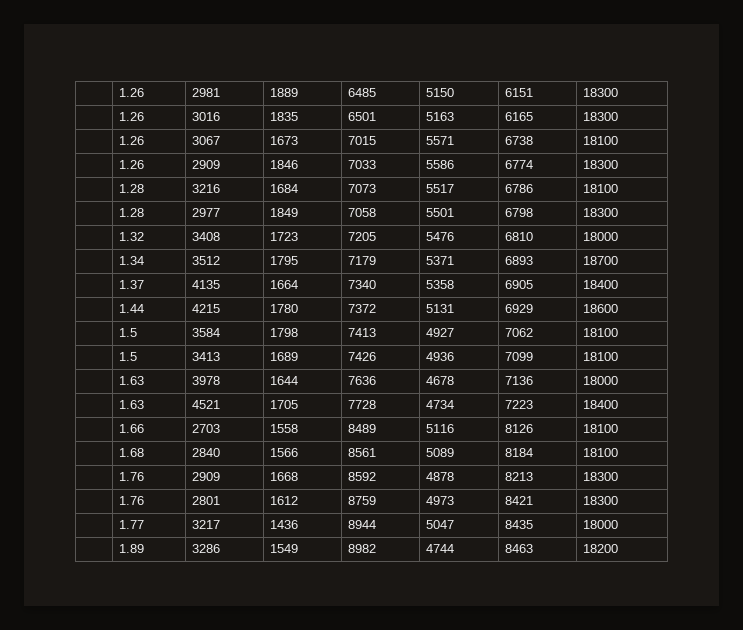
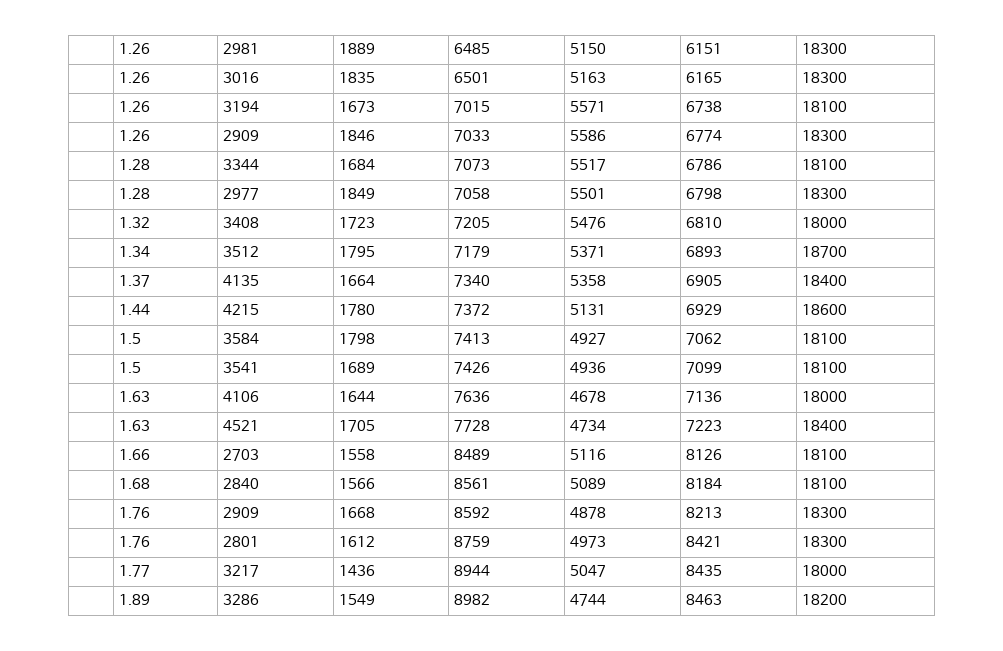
- | 1.26 | 3067 | 1673 | 7015 | 5571 | 6738 | 18100
+ | 1.26 | 3194 | 1673 | 7015 | 5571 | 6738 | 18100
- | 1.28 | 3216 | 1684 | 7073 | 5517 | 6786 | 18100
+ | 1.28 | 3344 | 1684 | 7073 | 5517 | 6786 | 18100
- | 1.5 | 3413 | 1689 | 7426 | 4936 | 7099 | 18100
+ | 1.5 | 3541 | 1689 | 7426 | 4936 | 7099 | 18100
- | 1.63 | 3978 | 1644 | 7636 | 4678 | 7136 | 18000
+ | 1.63 | 4106 | 1644 | 7636 | 4678 | 7136 | 18000

